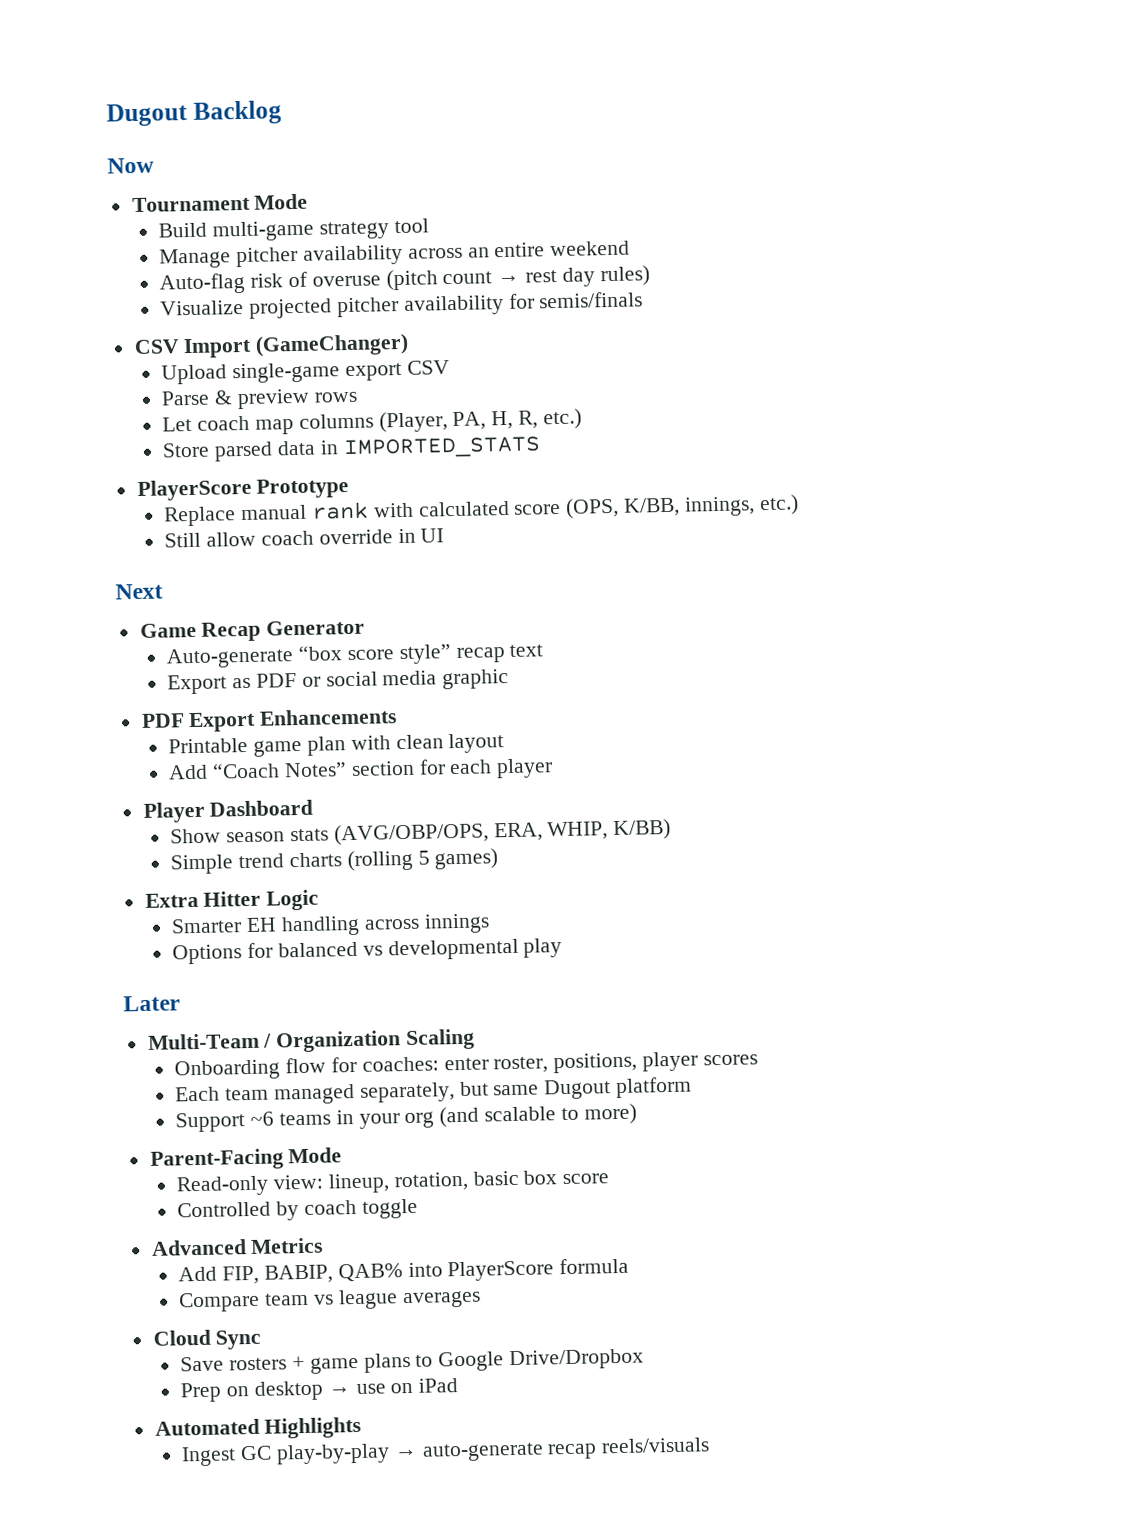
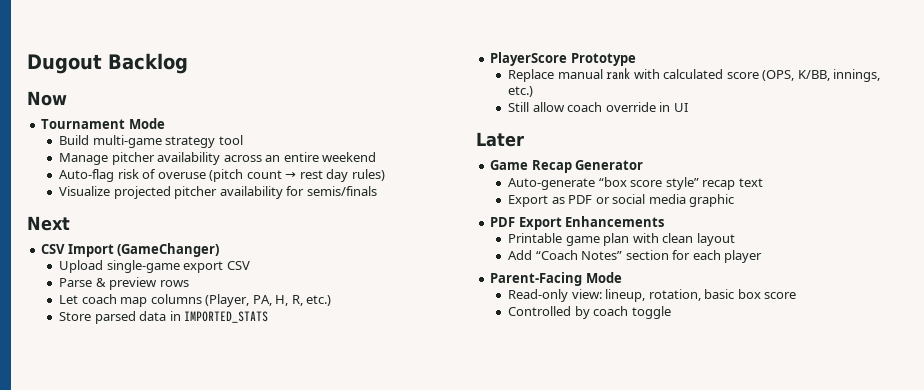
+ Next
- Next
+ Later
- Player Dashboard
- Show season stats (AVG/OBP/OPS, ERA, WHIP, K/BB)
- Simple trend charts (rolling 5 games)
- Extra Hitter Logic
- Smarter EH handling across innings
- Options for balanced vs developmental play
- Later
- Multi-Team / Organization Scaling
- Onboarding flow for coaches: enter roster, positions, player scores
- Each team managed separately, but same Dugout platform
- Support ~6 teams in your org (and scalable to more)
- Advanced Metrics
- Add FIP, BABIP, QAB% into PlayerScore formula
- Compare team vs league averages
- Cloud Sync
- Save rosters + game plans to Google Drive/Dropbox
- Prep on desktop → use on iPad
- Automated Highlights
- Ingest GC play-by-play → auto-generate recap reels/visuals

